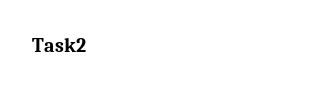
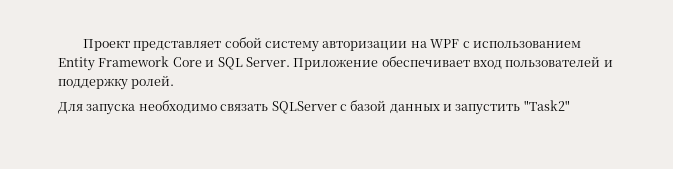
- Task2
+ Проект представляет собой систему авторизации на WPF с использованием Entity Framework Core и SQL Server. Приложение обеспечивает вход пользователей и поддержку ролей.
+ Для запуска необходимо связать SQLServer с базой данных и запустить "Task2"

